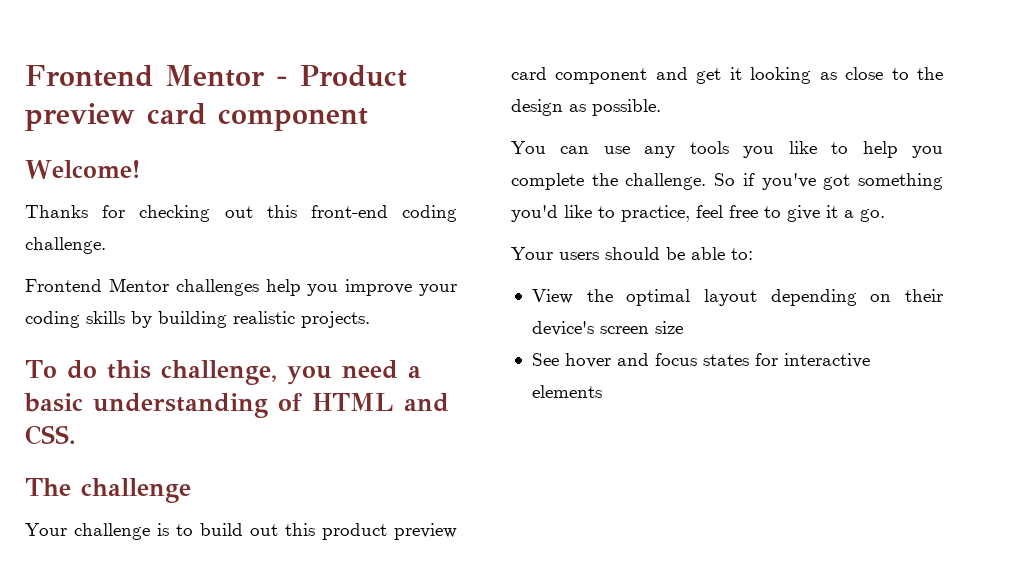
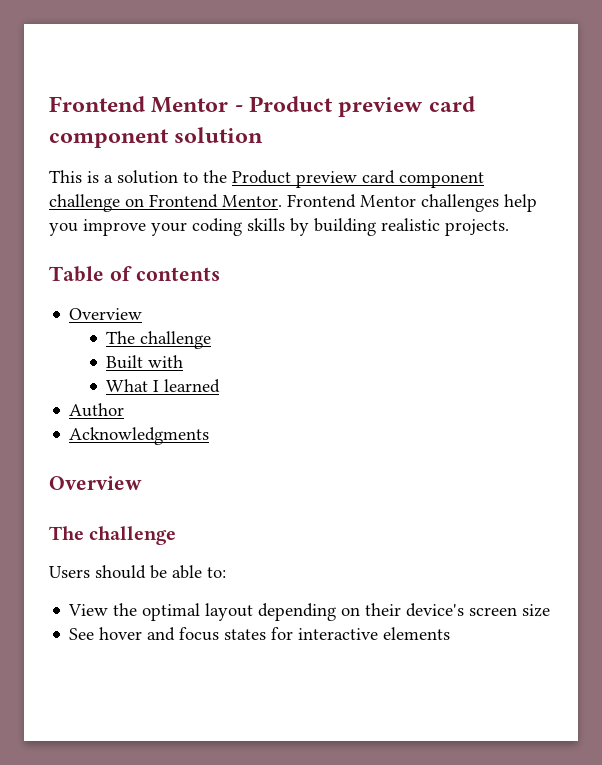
- Frontend Mentor - Product preview card component
- Welcome!
- Thanks for checking out this front-end coding challenge.
- Frontend Mentor challenges help you improve your coding skills by building realistic projects.
+ Frontend Mentor - Product preview card component solution
+ This is a solution to the Product preview card component challenge on Frontend Mentor. Frontend Mentor challenges help you improve your coding skills by building realistic projects.
- To do this challenge, you need a basic understanding of HTML and CSS.
+ Table of contents
+ Overview
  The challenge
- Your challenge is to build out this product preview card component and get it looking as close to the design as possible.
- You can use any tools you like to help you complete the challenge. So if you've got something you'd like to practice, feel free to give it a go.
- Your users should be able to:
+ Built with
+ What I learned
+ Author
+ Acknowledgments
+ Overview
+ The challenge
+ Users should be able to:

